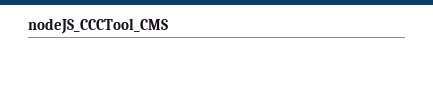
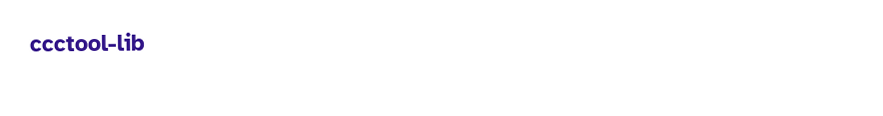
- nodeJS_CCCTool_CMS
+ ccctool-lib

